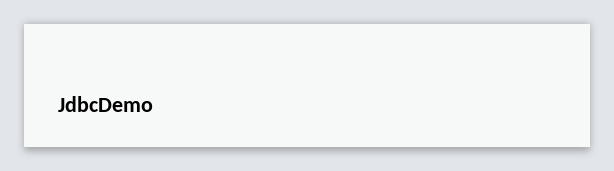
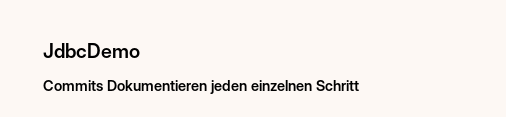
+ Commits Dokumentieren jeden einzelnen Schritt

